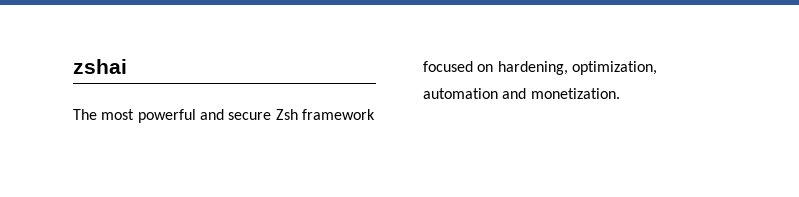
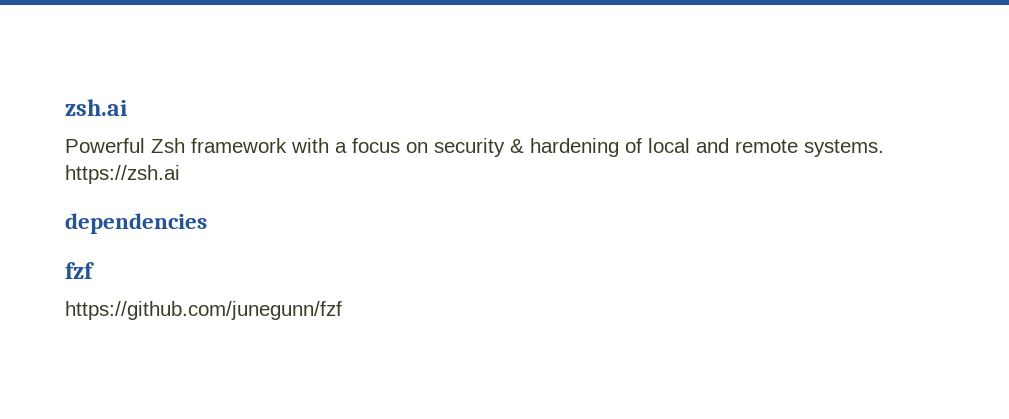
- zshai
- The most powerful and secure Zsh framework focused on hardening, optimization, automation and monetization.
+ zsh.ai
+ Powerful Zsh framework with a focus on security & hardening of local and remote systems. https://zsh.ai
+ dependencies
+ fzf
+ https://github.com/junegunn/fzf

